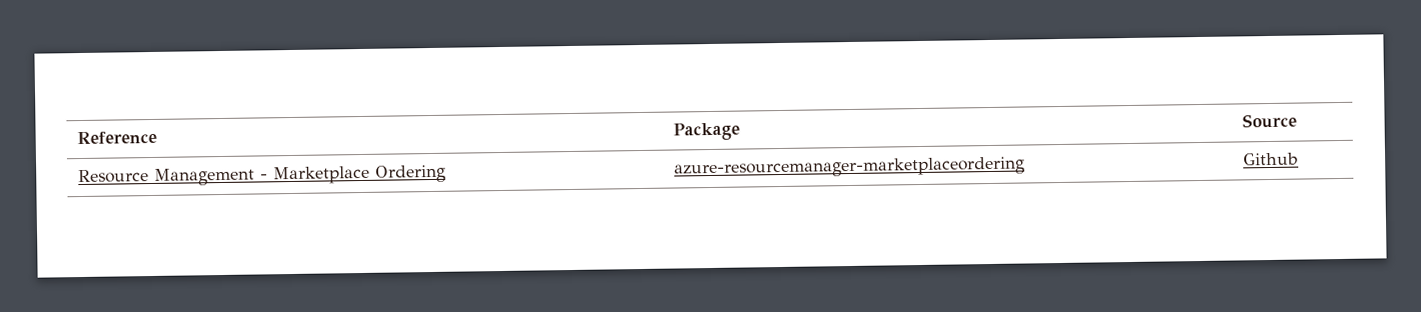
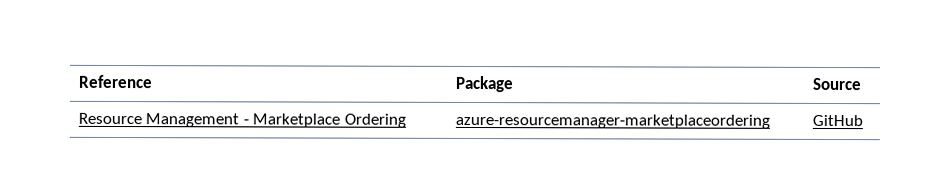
- Resource Management - Marketplace Ordering | azure-resourcemanager-marketplaceordering | Github
+ Resource Management - Marketplace Ordering | azure-resourcemanager-marketplaceordering | GitHub

